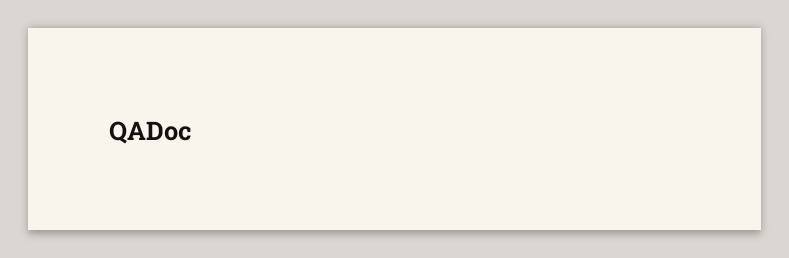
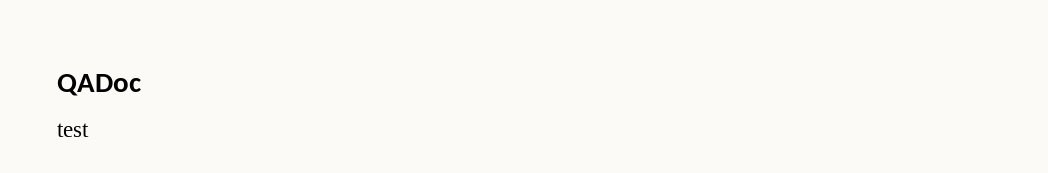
+ test

